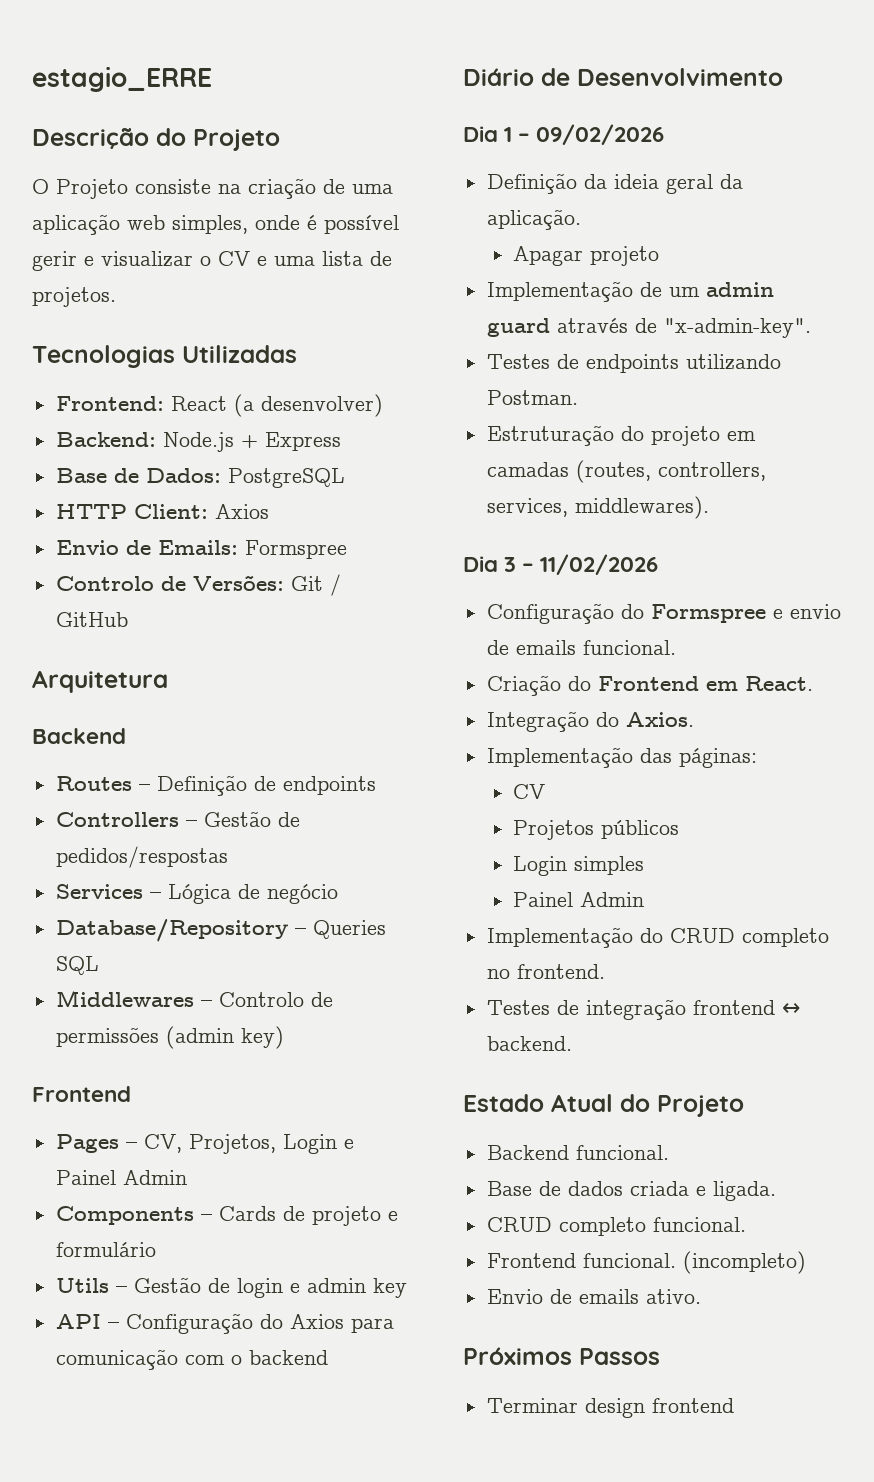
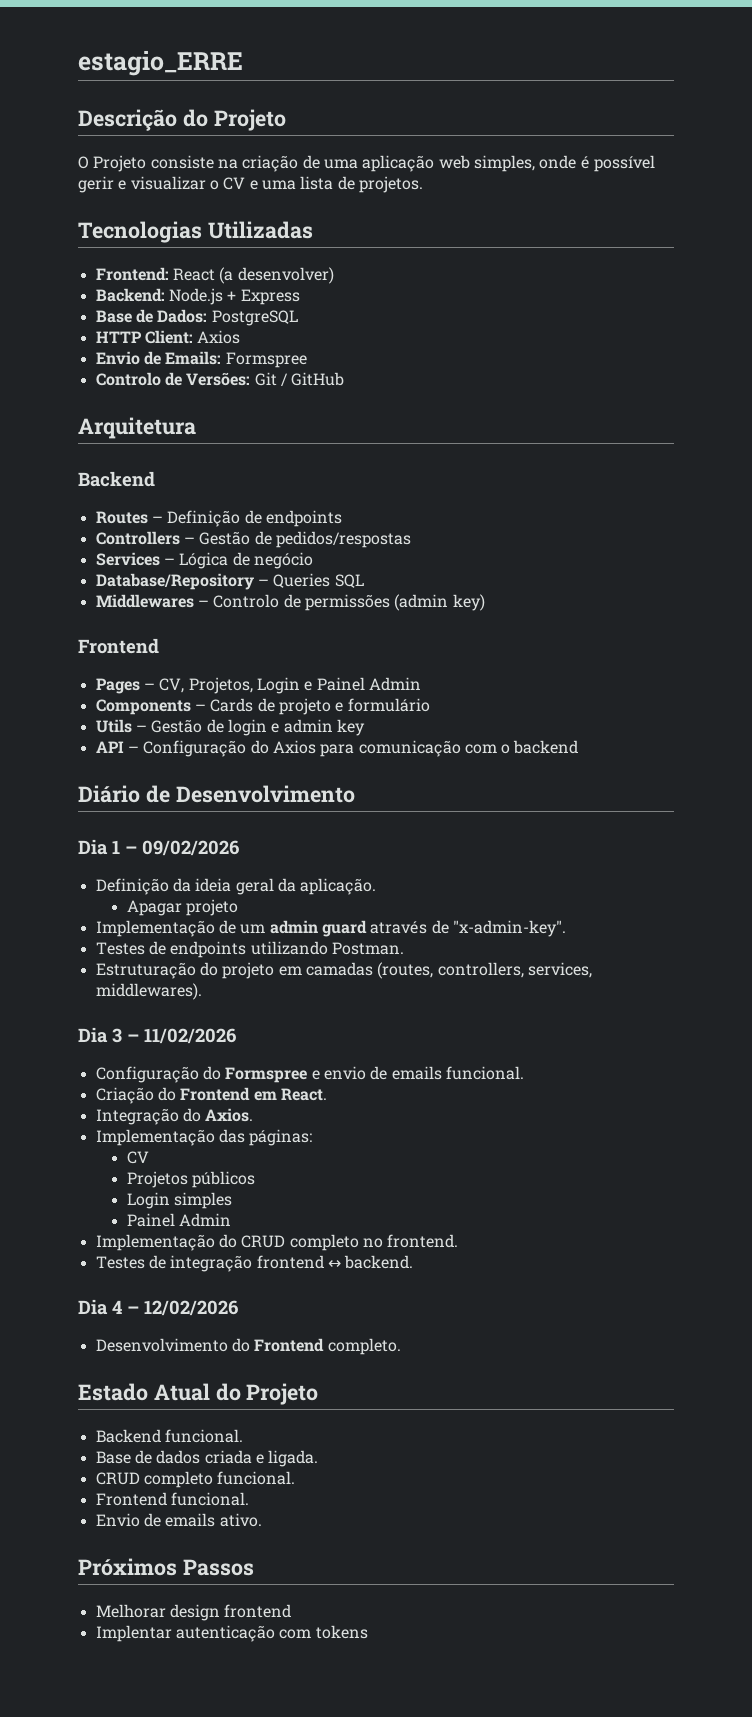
+ Dia 4 – 12/02/2026
+ Desenvolvimento do Frontend completo.
- (incompleto)
- Terminar design frontend
+ Melhorar design frontend
+ Implentar autenticação com tokens

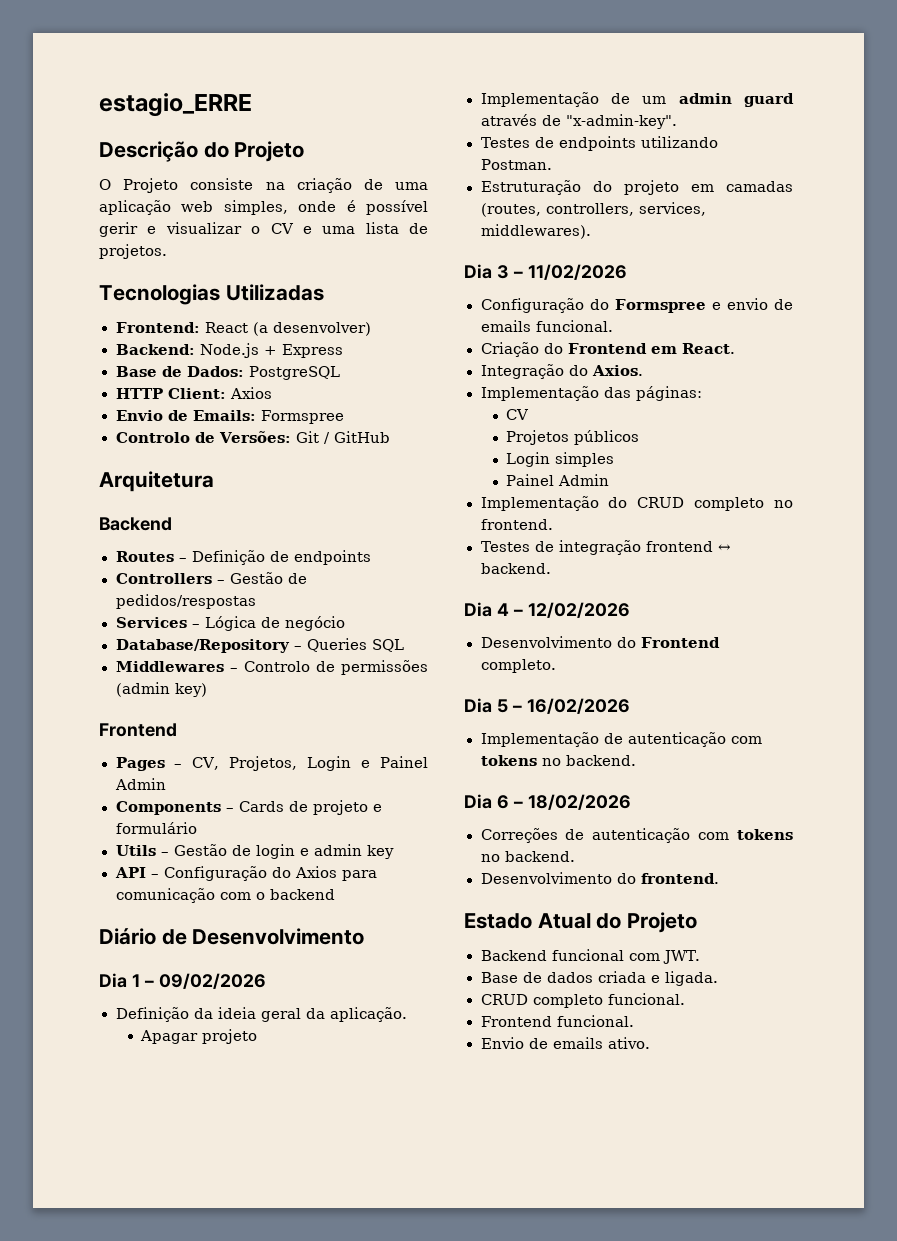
+ Dia 5 – 16/02/2026
+ Implementação de autenticação com tokens no backend.
+ Dia 6 – 18/02/2026
+ Correções de autenticação com tokens no backend.
+ Desenvolvimento do frontend.
- Backend funcional.
+ Backend funcional com JWT.
- Próximos Passos
- Melhorar design frontend
- Implentar autenticação com tokens

